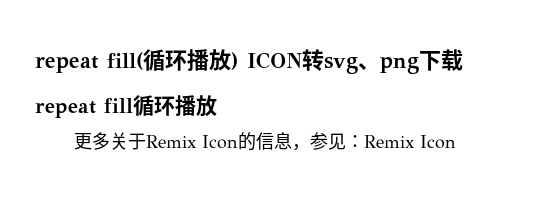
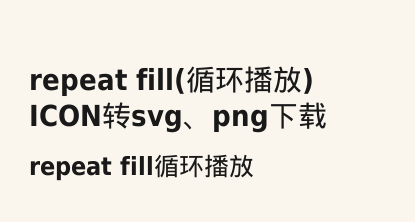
- 更多关于Remix Icon的信息，参见：Remix Icon

